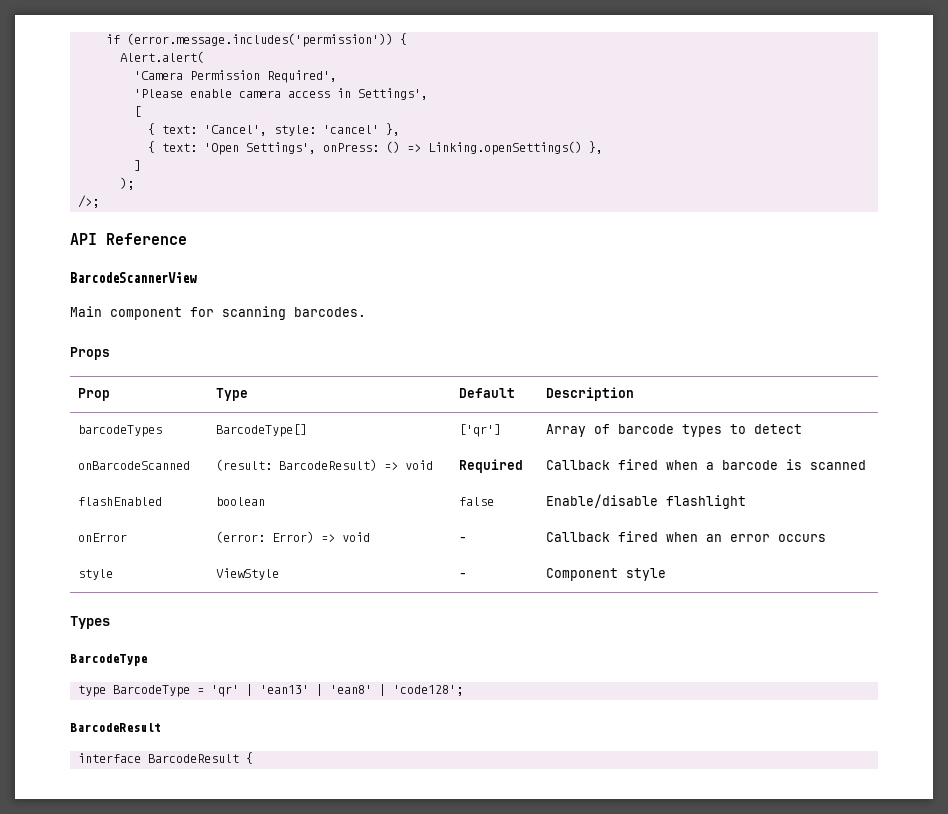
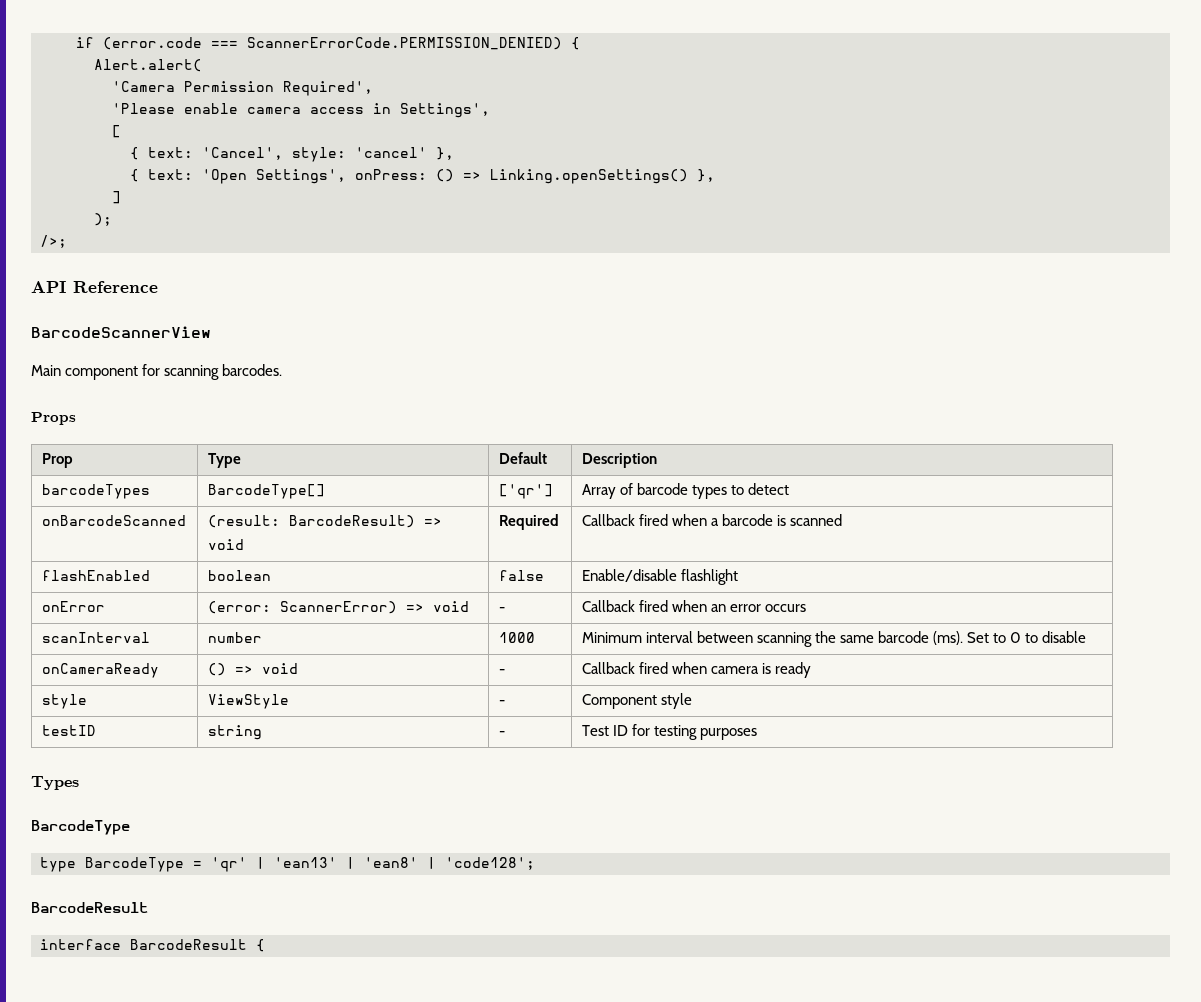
- if (error.message.includes('permission')) {
+ if (error.code === ScannerErrorCode.PERMISSION_DENIED) {
- onError | (error: Error) => void | - | Callback fired when an error occurs
+ onError | (error: ScannerError) => void | - | Callback fired when an error occurs
+ scanInterval | number | 1000 | Minimum interval between scanning the same barcode (ms). Set to 0 to disable
+ onCameraReady | () => void | - | Callback fired when camera is ready
+ testID | string | - | Test ID for testing purposes

